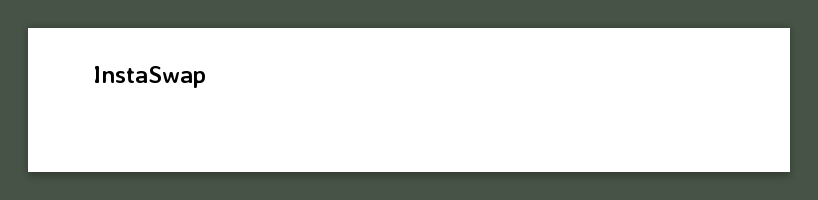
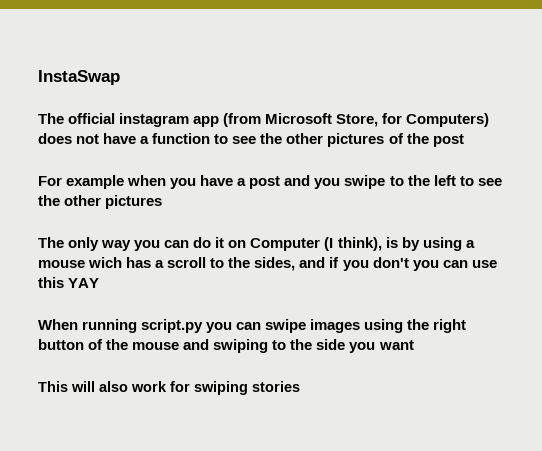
+ The official instagram app (from Microsoft Store, for Computers) does not have a function to see the other pictures of the post
+ For example when you have a post and you swipe to the left to see the other pictures
+ The only way you can do it on Computer (I think), is by using a mouse wich has a scroll to the sides, and if you don't you can use this YAY
+ When running script.py you can swipe images using the right button of the mouse and swiping to the side you want
+ This will also work for swiping stories

